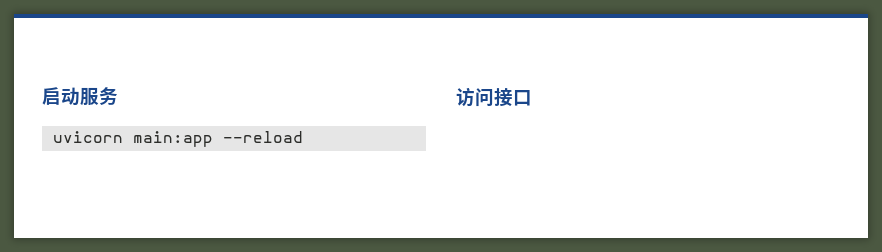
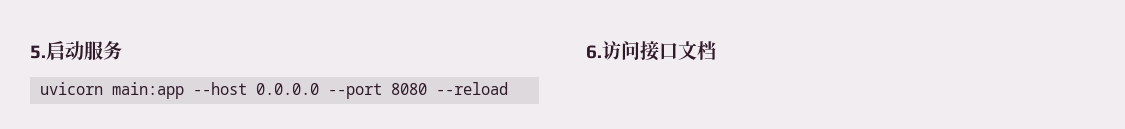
- 启动服务
+ 5.启动服务
- uvicorn main:app --reload
+ uvicorn main:app --host 0.0.0.0 --port 8080 --reload
- 访问接口
+ 6.访问接口文档

